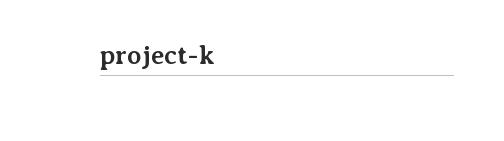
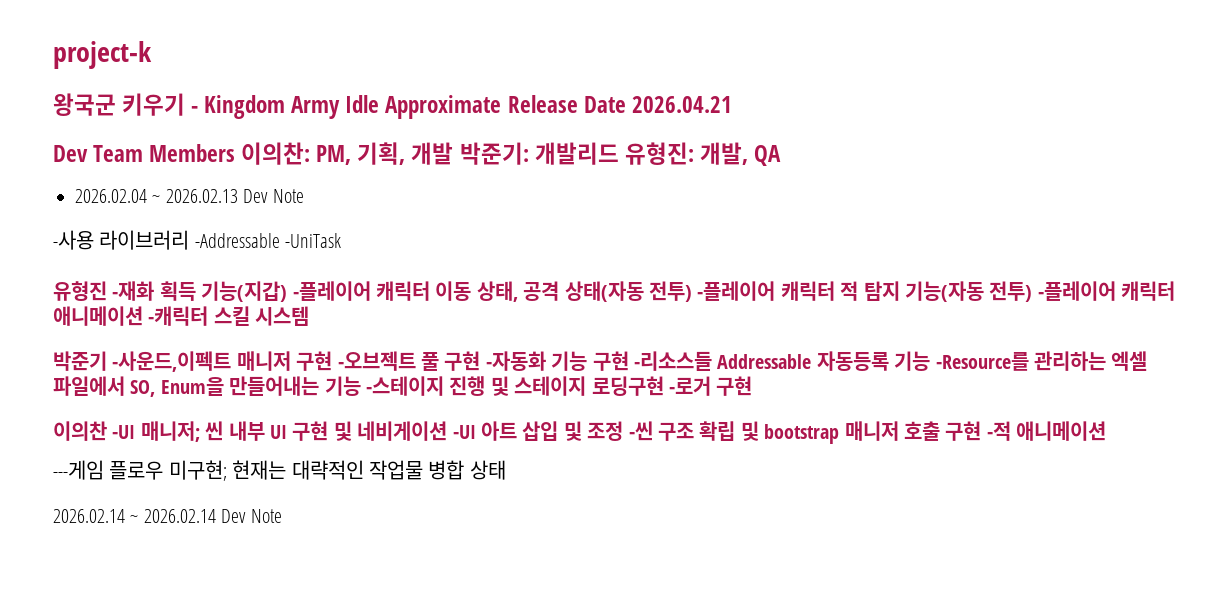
+ 왕국군 키우기 - Kingdom Army Idle Approximate Release Date 2026.04.21
+ Dev Team Members 이의찬: PM, 기획, 개발 박준기: 개발리드 유형진: 개발, QA
+ 2026.02.04 ~ 2026.02.13 Dev Note
+ -사용 라이브러리 -Addressable -UniTask
+ 유형진 -재화 획득 기능(지갑) -플레이어 캐릭터 이동 상태, 공격 상태(자동 전투) -플레이어 캐릭터 적 탐지 기능(자동 전투) -플레이어 캐릭터 애니메이션 -캐릭터 스킬 시스템
+ 박준기 -사운드,이펙트 매니저 구현 -오브젝트 풀 구현 -자동화 기능 구현 -리소스들 Addressable 자동등록 기능 -Resource를 관리하는 엑셀 파일에서 SO, Enum을 만들어내는 기능 -스테이지 진행 및 스테이지 로딩구현 -로거 구현
+ 이의찬 -UI 매니저; 씬 내부 UI 구현 및 네비게이션 -UI 아트 삽입 및 조정 -씬 구조 확립 및 bootstrap 매니저 호출 구현 -적 애니메이션
+ ---게임 플로우 미구현; 현재는 대략적인 작업물 병합 상태
+ 2026.02.14 ~ 2026.02.14 Dev Note

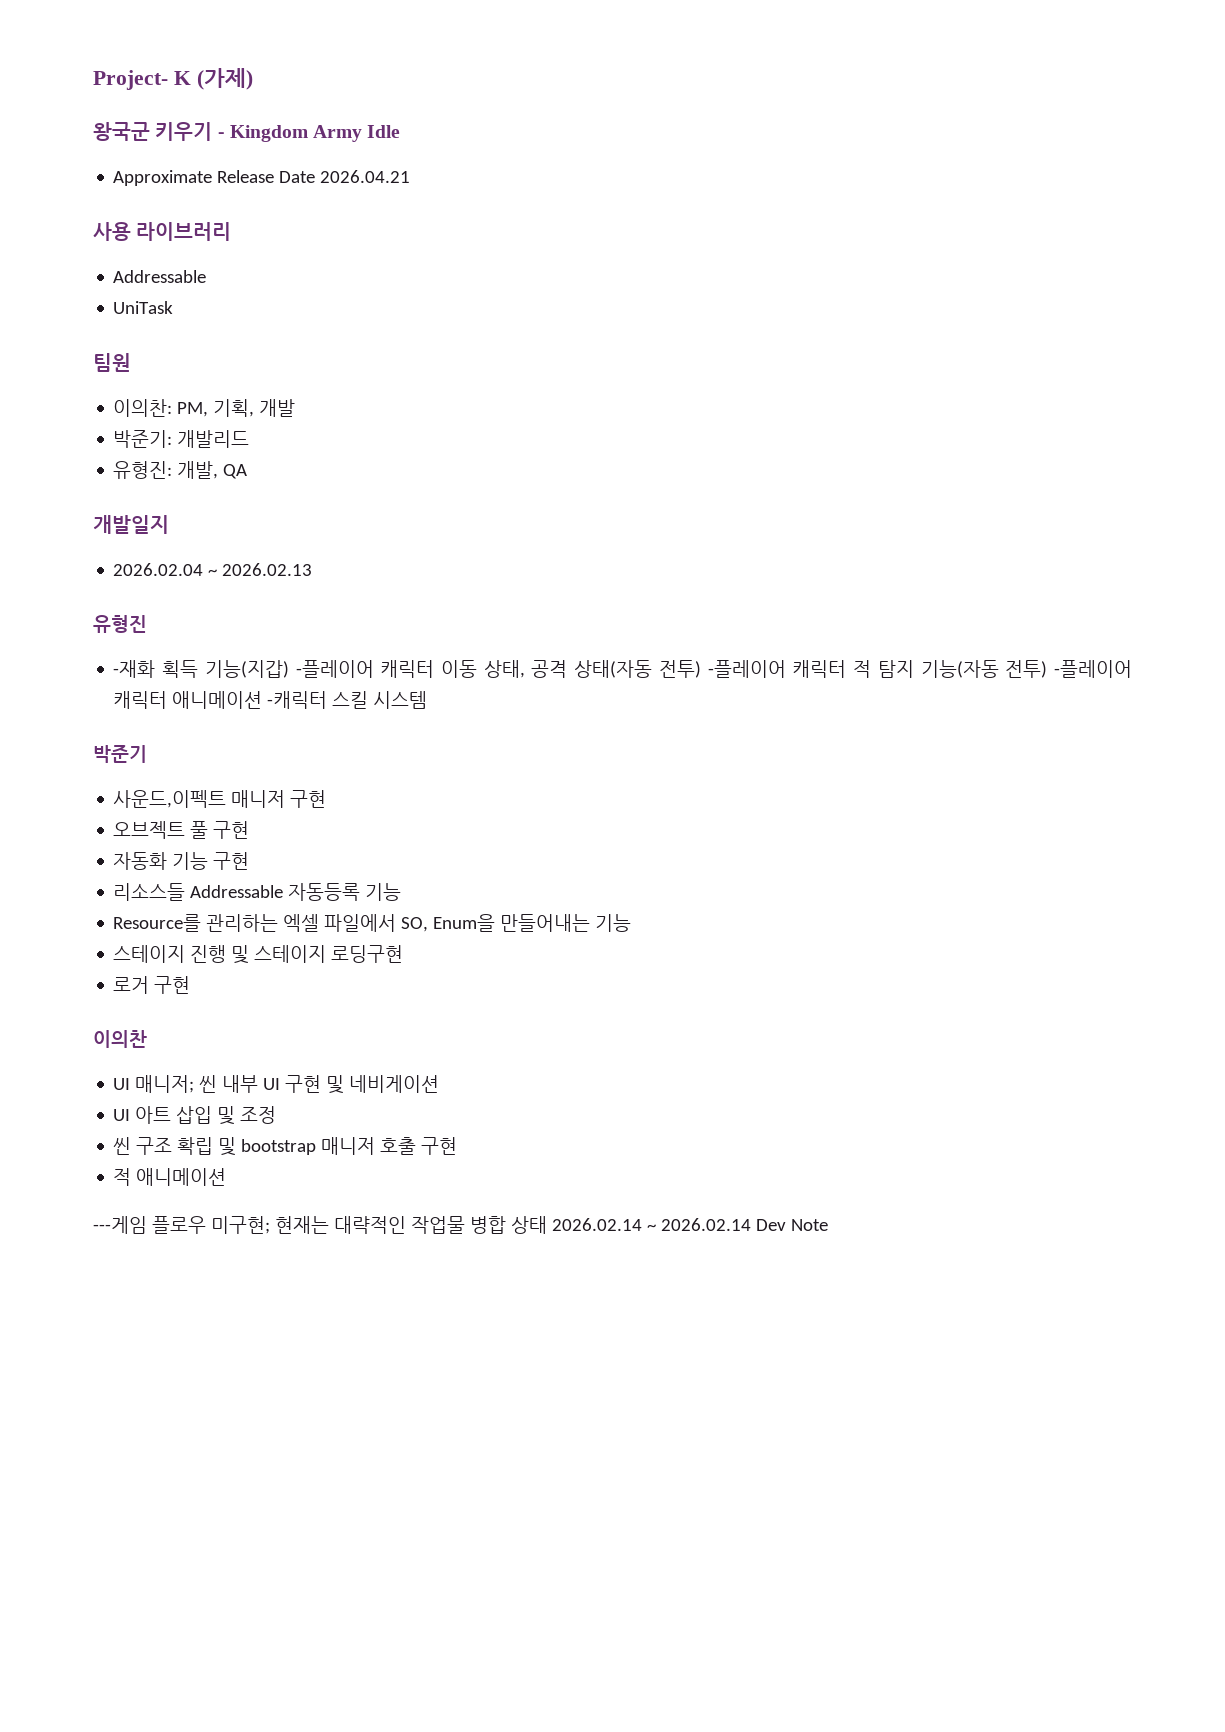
- project-k
+ Project- K (가제)
- 왕국군 키우기 - Kingdom Army Idle Approximate Release Date 2026.04.21
+ 왕국군 키우기 - Kingdom Army Idle
+ Approximate Release Date 2026.04.21
- Dev Team Members 이의찬: PM, 기획, 개발 박준기: 개발리드 유형진: 개발, QA
+ 사용 라이브러리
+ Addressable
+ UniTask
+ 팀원
+ 이의찬: PM, 기획, 개발
+ 박준기: 개발리드
+ 유형진: 개발, QA
+ 개발일지
- 2026.02.04 ~ 2026.02.13 Dev Note
- -사용 라이브러리 -Addressable -UniTask
+ 2026.02.04 ~ 2026.02.13
- 유형진 -재화 획득 기능(지갑) -플레이어 캐릭터 이동 상태, 공격 상태(자동 전투) -플레이어 캐릭터 적 탐지 기능(자동 전투) -플레이어 캐릭터 애니메이션 -캐릭터 스킬 시스템
+ 유형진
+ -재화 획득 기능(지갑) -플레이어 캐릭터 이동 상태, 공격 상태(자동 전투) -플레이어 캐릭터 적 탐지 기능(자동 전투) -플레이어 캐릭터 애니메이션 -캐릭터 스킬 시스템
- 박준기 -사운드,이펙트 매니저 구현 -오브젝트 풀 구현 -자동화 기능 구현 -리소스들 Addressable 자동등록 기능 -Resource를 관리하는 엑셀 파일에서 SO, Enum을 만들어내는 기능 -스테이지 진행 및 스테이지 로딩구현 -로거 구현
+ 박준기
+ 사운드,이펙트 매니저 구현
+ 오브젝트 풀 구현
+ 자동화 기능 구현
+ 리소스들 Addressable 자동등록 기능
+ Resource를 관리하는 엑셀 파일에서 SO, Enum을 만들어내는 기능
+ 스테이지 진행 및 스테이지 로딩구현
+ 로거 구현
- 이의찬 -UI 매니저; 씬 내부 UI 구현 및 네비게이션 -UI 아트 삽입 및 조정 -씬 구조 확립 및 bootstrap 매니저 호출 구현 -적 애니메이션
+ 이의찬
+ UI 매니저; 씬 내부 UI 구현 및 네비게이션
+ UI 아트 삽입 및 조정
+ 씬 구조 확립 및 bootstrap 매니저 호출 구현
+ 적 애니메이션
- ---게임 플로우 미구현; 현재는 대략적인 작업물 병합 상태
- 2026.02.14 ~ 2026.02.14 Dev Note
+ ---게임 플로우 미구현; 현재는 대략적인 작업물 병합 상태 2026.02.14 ~ 2026.02.14 Dev Note

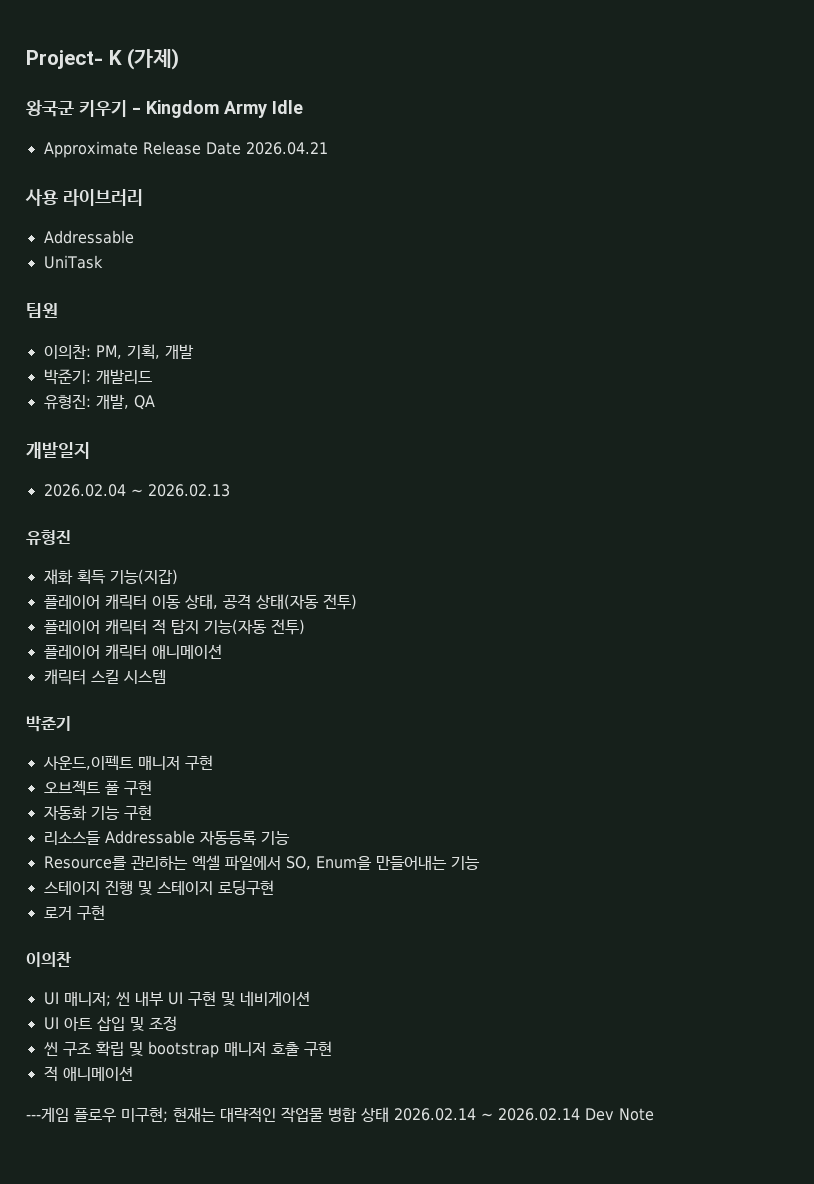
- -재화 획득 기능(지갑) -플레이어 캐릭터 이동 상태, 공격 상태(자동 전투) -플레이어 캐릭터 적 탐지 기능(자동 전투) -플레이어 캐릭터 애니메이션 -캐릭터 스킬 시스템
+ 재화 획득 기능(지갑)
+ 플레이어 캐릭터 이동 상태, 공격 상태(자동 전투)
+ 플레이어 캐릭터 적 탐지 기능(자동 전투)
+ 플레이어 캐릭터 애니메이션
+ 캐릭터 스킬 시스템

